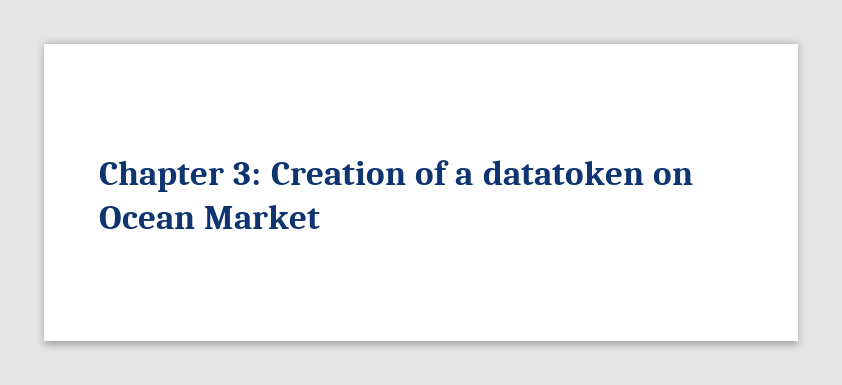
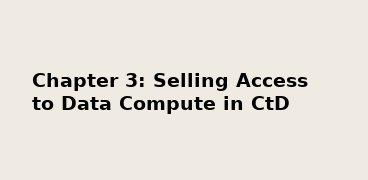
- Chapter 3: Creation of a datatoken on Ocean Market
+ Chapter 3: Selling Access to Data Compute in CtD

